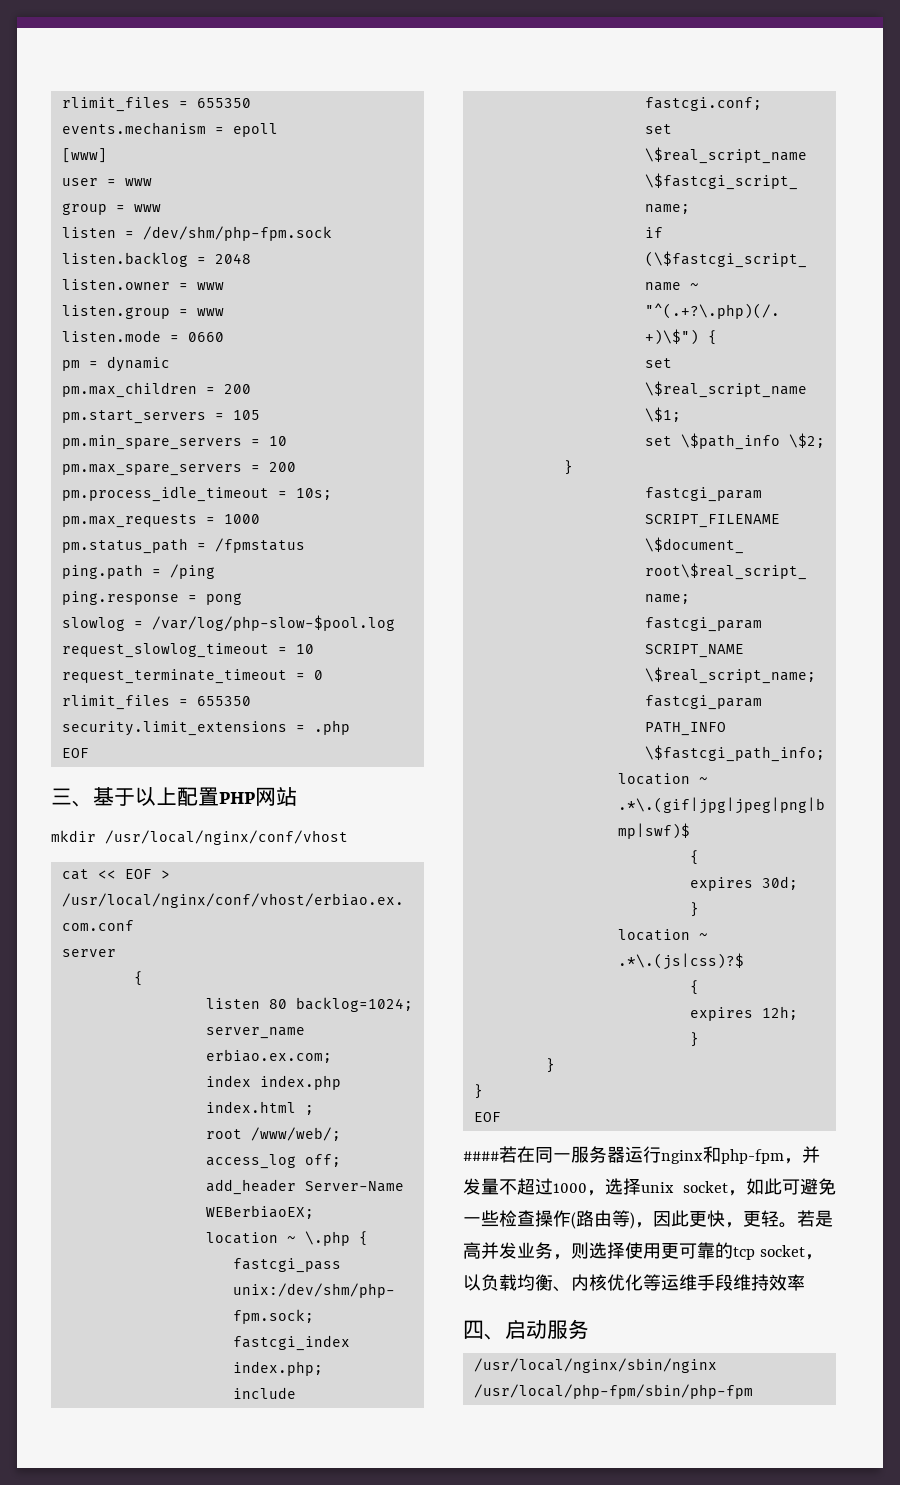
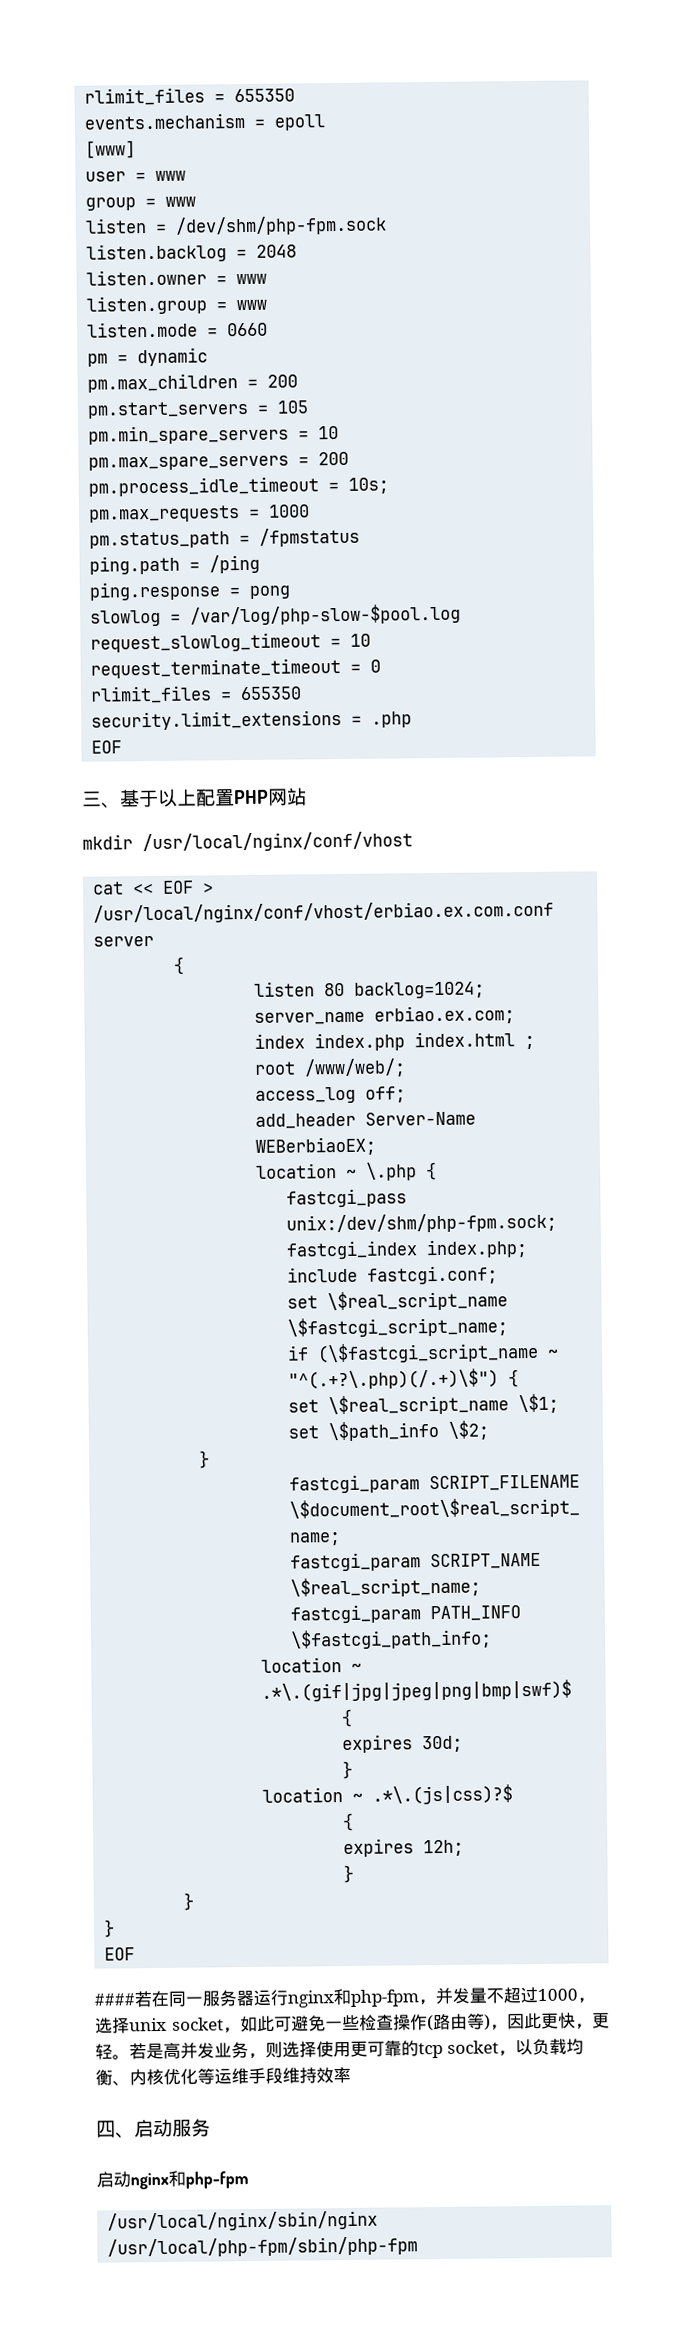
+ 启动nginx和php-fpm

